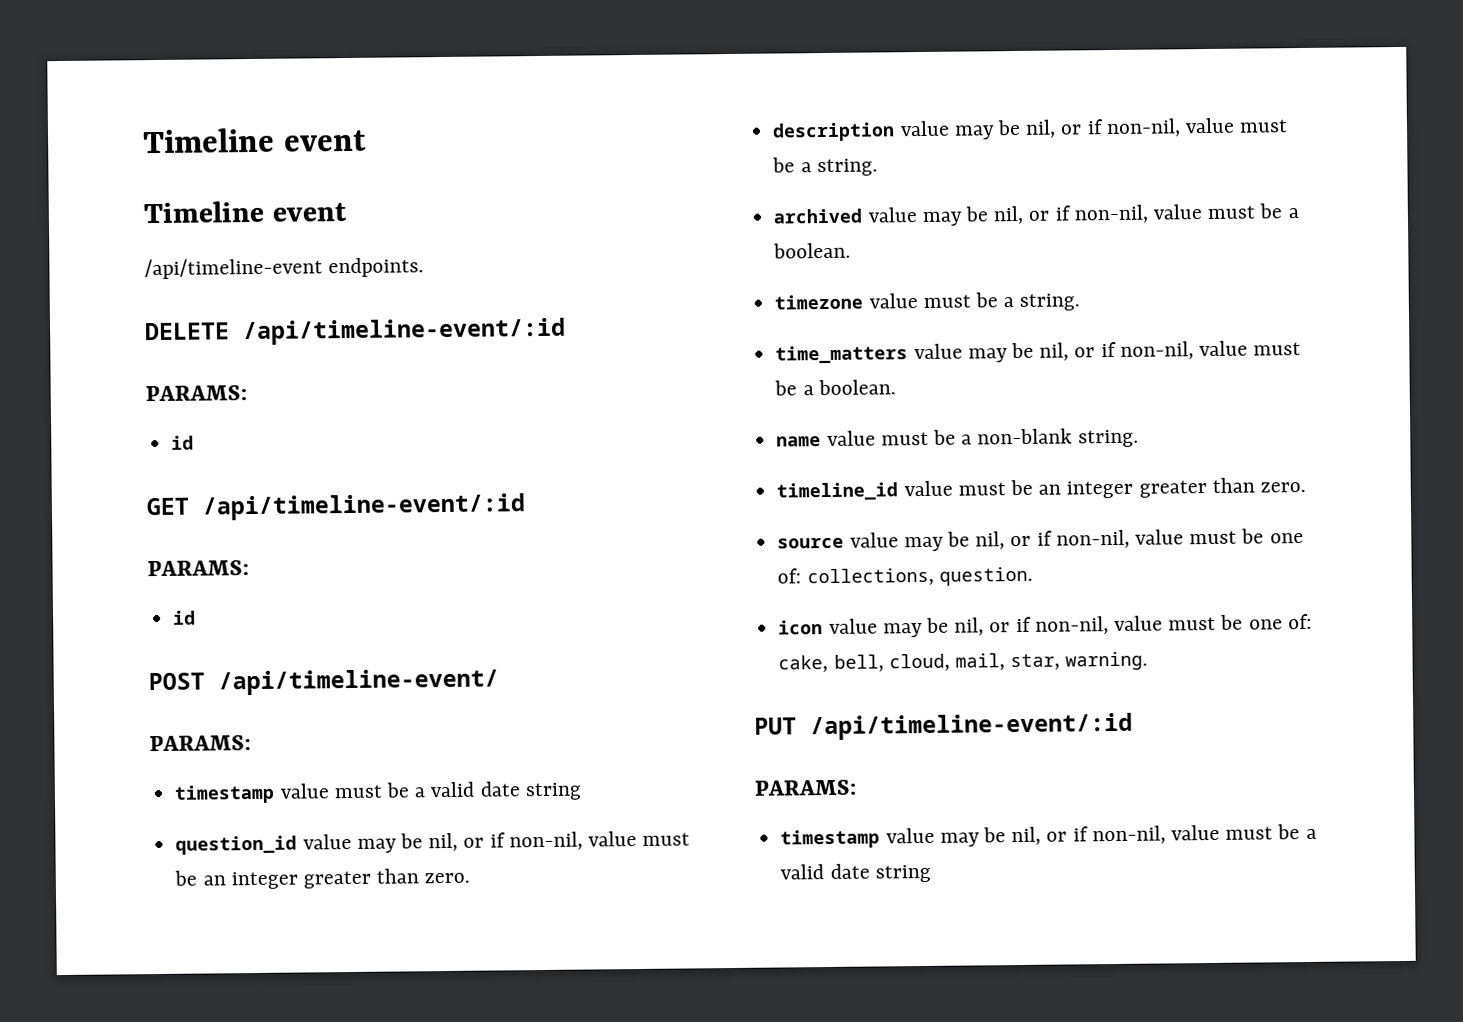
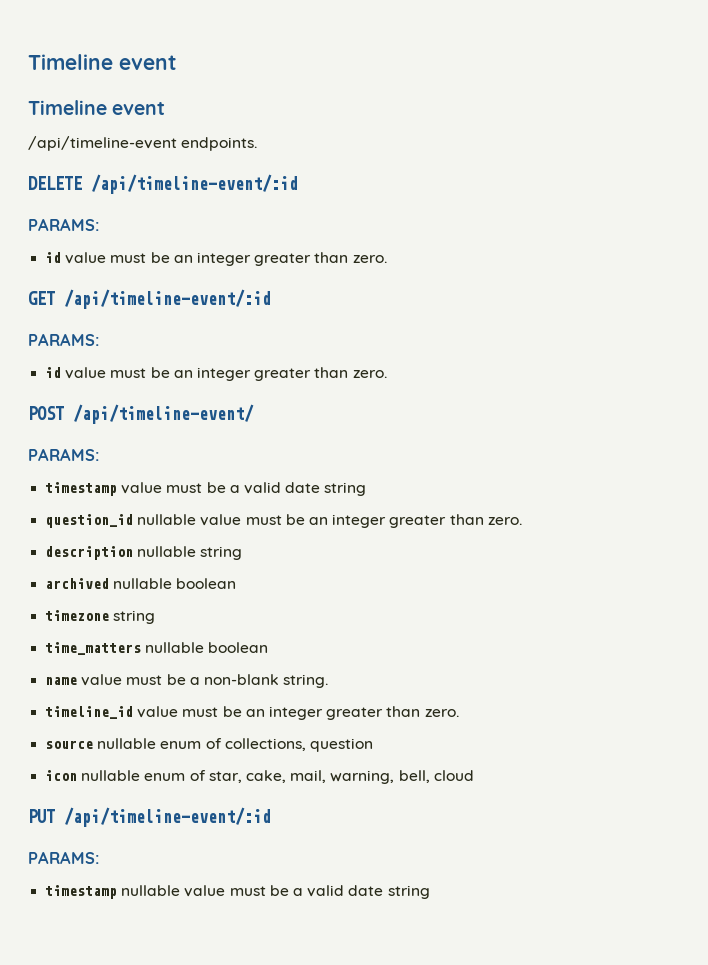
  DELETE /api/timeline-event/:id
  PARAMS:
- id
+ id value must be an integer greater than zero.
  GET /api/timeline-event/:id
  PARAMS:
- id
+ id value must be an integer greater than zero.
- question_id value may be nil, or if non-nil, value must be an integer greater than zero.
+ question_id nullable value must be an integer greater than zero.
- description value may be nil, or if non-nil, value must be a string.
- archived value may be nil, or if non-nil, value must be a boolean.
- timezone value must be a string.
- time_matters value may be nil, or if non-nil, value must be a boolean.
+ description nullable string
+ archived nullable boolean
+ timezone string
+ time_matters nullable boolean
- source value may be nil, or if non-nil, value must be one of: collections, question.
- icon value may be nil, or if non-nil, value must be one of: cake, bell, cloud, mail, star, warning.
+ source nullable enum of collections, question
+ icon nullable enum of star, cake, mail, warning, bell, cloud
  PUT /api/timeline-event/:id
  PARAMS:
- timestamp value may be nil, or if non-nil, value must be a valid date string
+ timestamp nullable value must be a valid date string

